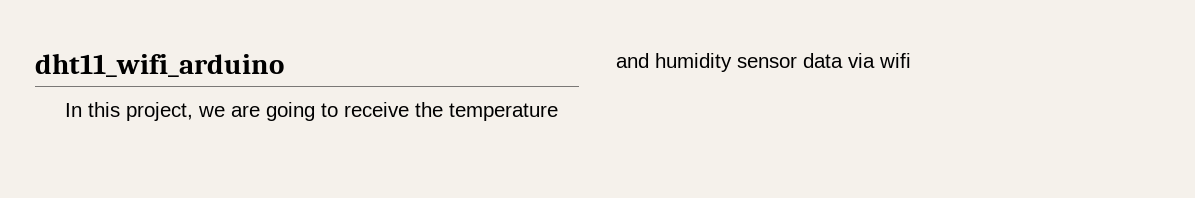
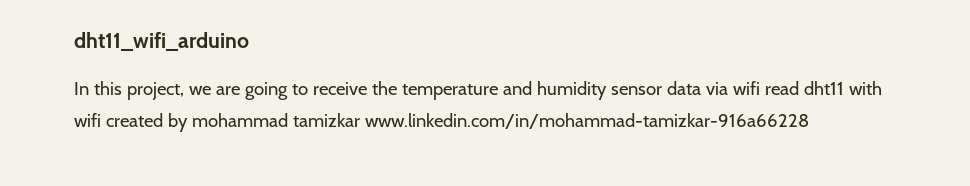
- In this project, we are going to receive the temperature and humidity sensor data via wifi
+ In this project, we are going to receive the temperature and humidity sensor data via wifi read dht11 with wifi created by mohammad tamizkar www.linkedin.com/in/mohammad-tamizkar-916a66228

